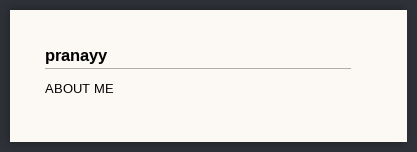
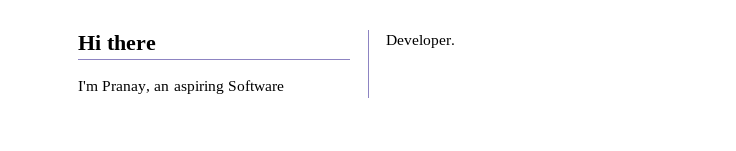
- pranayy
- ABOUT ME
+ Hi there
+ I'm Pranay, an aspiring Software Developer.

